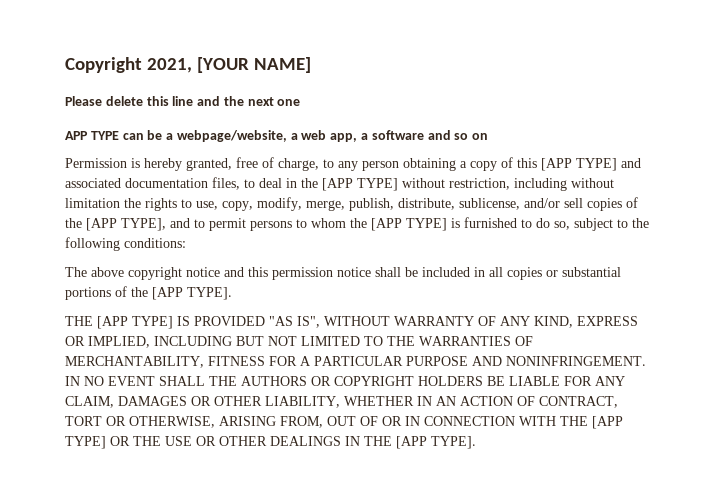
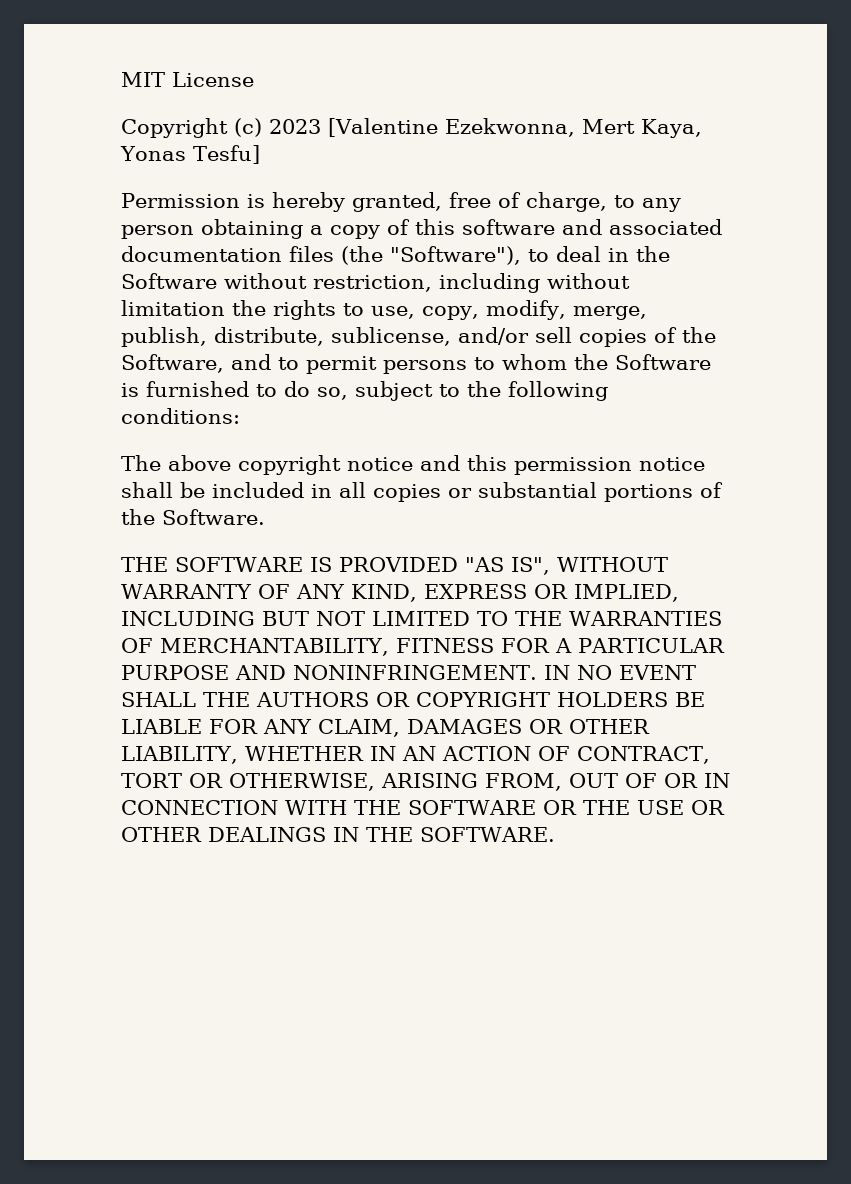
- Copyright 2021, [YOUR NAME]
- Please delete this line and the next one
- APP TYPE can be a webpage/website, a web app, a software and so on
+ MIT License
+ Copyright (c) 2023 [Valentine Ezekwonna, Mert Kaya, Yonas Tesfu]
- Permission is hereby granted, free of charge, to any person obtaining a copy of this [APP TYPE] and associated documentation files, to deal in the [APP TYPE] without restriction, including without limitation the rights to use, copy, modify, merge, publish, distribute, sublicense, and/or sell copies of the [APP TYPE], and to permit persons to whom the [APP TYPE] is furnished to do so, subject to the following conditions:
+ Permission is hereby granted, free of charge, to any person obtaining a copy of this software and associated documentation files (the "Software"), to deal in the Software without restriction, including without limitation the rights to use, copy, modify, merge, publish, distribute, sublicense, and/or sell copies of the Software, and to permit persons to whom the Software is furnished to do so, subject to the following conditions:
- The above copyright notice and this permission notice shall be included in all copies or substantial portions of the [APP TYPE].
- THE [APP TYPE] IS PROVIDED "AS IS", WITHOUT WARRANTY OF ANY KIND, EXPRESS OR IMPLIED, INCLUDING BUT NOT LIMITED TO THE WARRANTIES OF MERCHANTABILITY, FITNESS FOR A PARTICULAR PURPOSE AND NONINFRINGEMENT.
+ The above copyright notice and this permission notice shall be included in all copies or substantial portions of the Software.
+ THE SOFTWARE IS PROVIDED "AS IS", WITHOUT WARRANTY OF ANY KIND, EXPRESS OR IMPLIED, INCLUDING BUT NOT LIMITED TO THE WARRANTIES OF MERCHANTABILITY, FITNESS FOR A PARTICULAR PURPOSE AND NONINFRINGEMENT.
- IN NO EVENT SHALL THE AUTHORS OR COPYRIGHT HOLDERS BE LIABLE FOR ANY CLAIM, DAMAGES OR OTHER LIABILITY, WHETHER IN AN ACTION OF CONTRACT, TORT OR OTHERWISE, ARISING FROM, OUT OF OR IN CONNECTION WITH THE [APP TYPE] OR THE USE OR OTHER DEALINGS IN THE [APP TYPE].
+ IN NO EVENT SHALL THE AUTHORS OR COPYRIGHT HOLDERS BE LIABLE FOR ANY CLAIM, DAMAGES OR OTHER LIABILITY, WHETHER IN AN ACTION OF CONTRACT, TORT OR OTHERWISE, ARISING FROM, OUT OF OR IN CONNECTION WITH THE SOFTWARE OR THE USE OR OTHER DEALINGS IN THE SOFTWARE.

